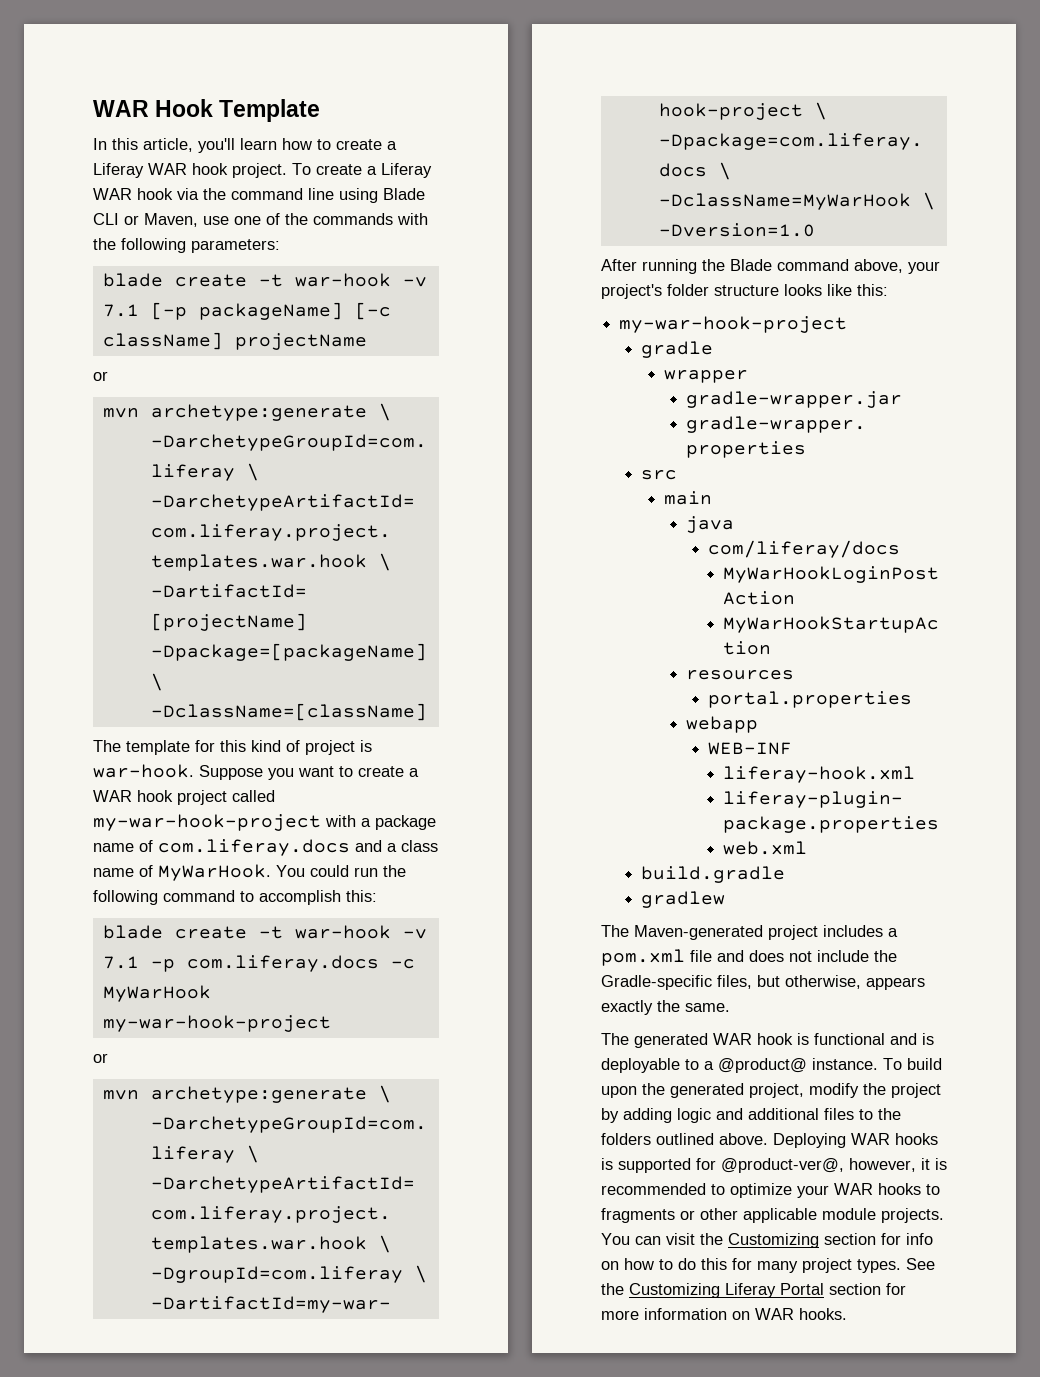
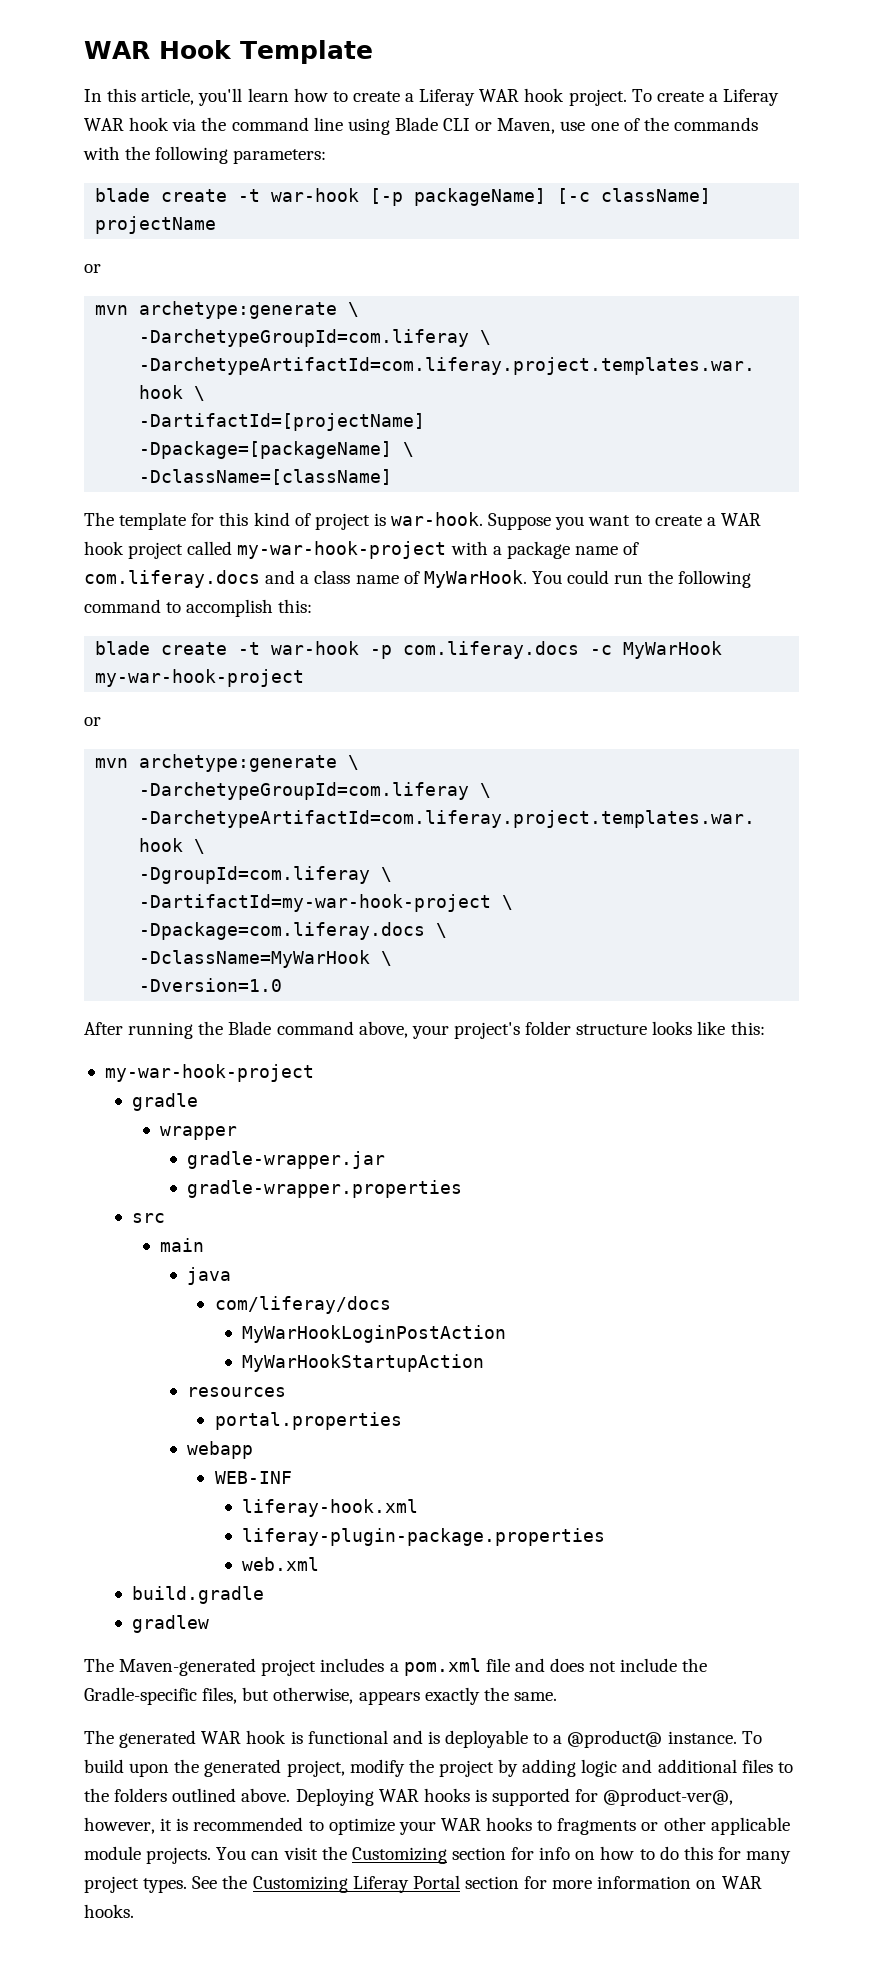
- blade create -t war-hook -v 7.1 [-p packageName] [-c className] projectName
+ blade create -t war-hook [-p packageName] [-c className] projectName
- blade create -t war-hook -v 7.1 -p com.liferay.docs -c MyWarHook my-war-hook-project
+ blade create -t war-hook -p com.liferay.docs -c MyWarHook my-war-hook-project

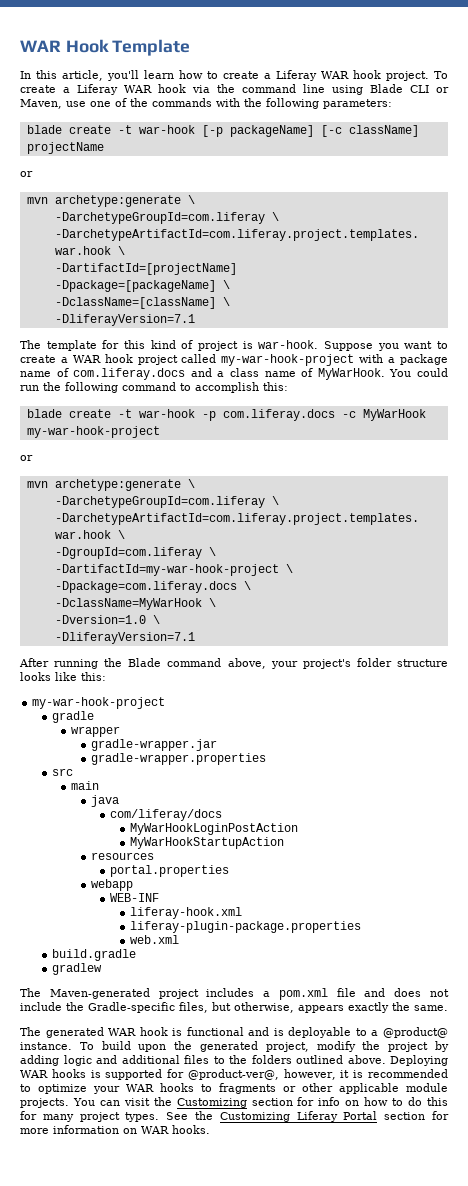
- -DclassName=[className]
+ -DclassName=[className] \
+ -DliferayVersion=7.1
- -Dversion=1.0
+ -Dversion=1.0 \
+ -DliferayVersion=7.1

